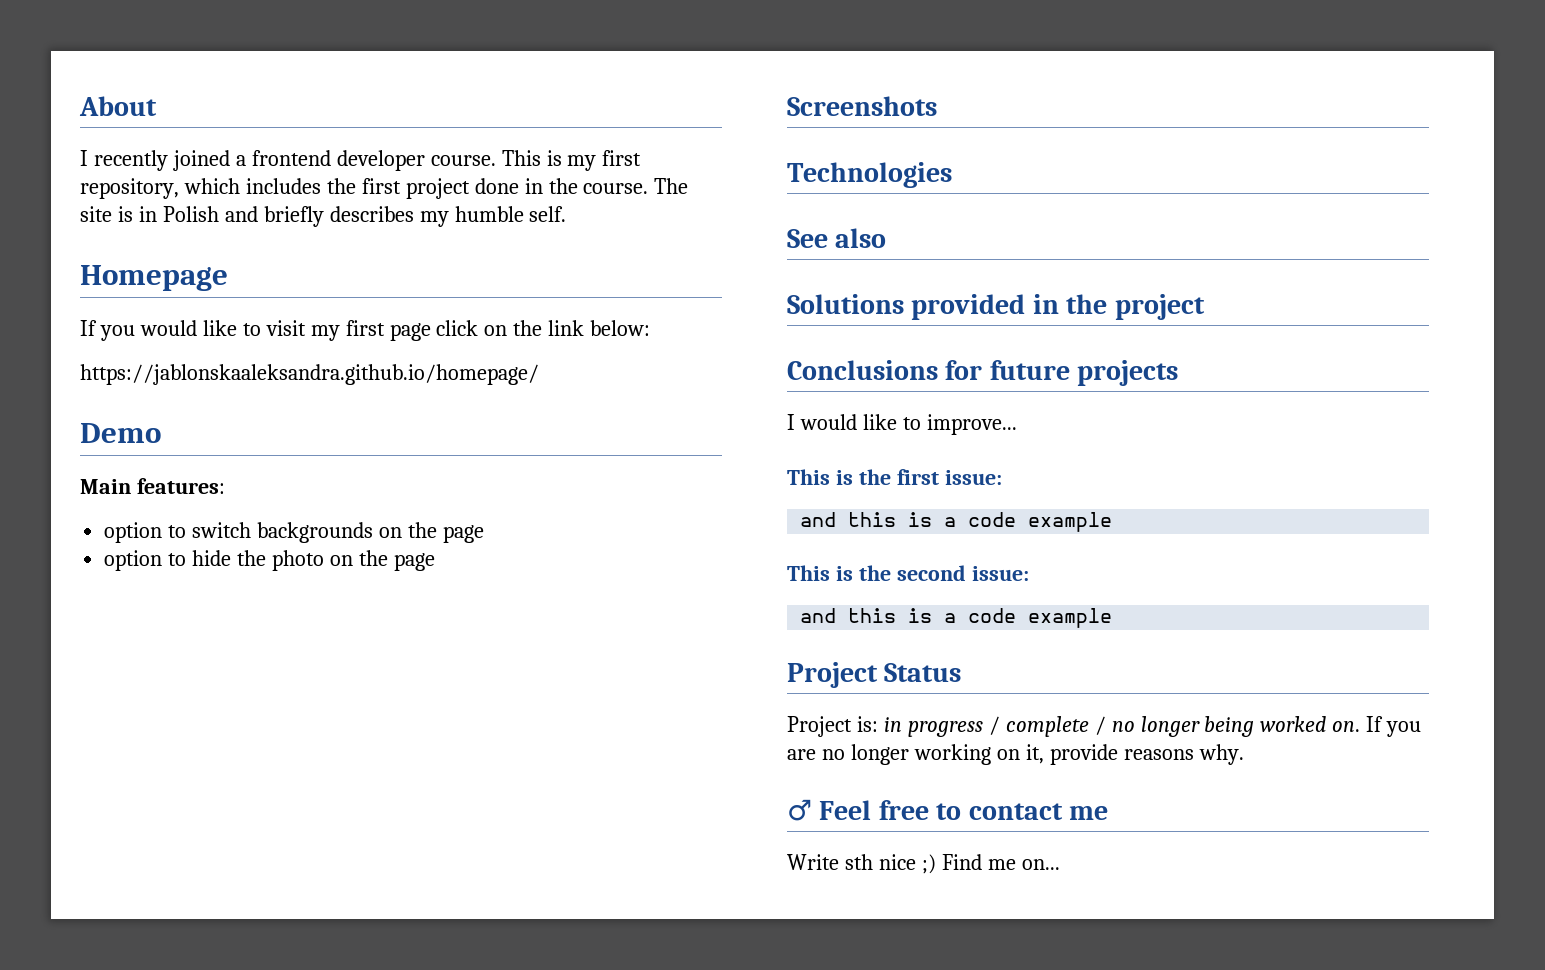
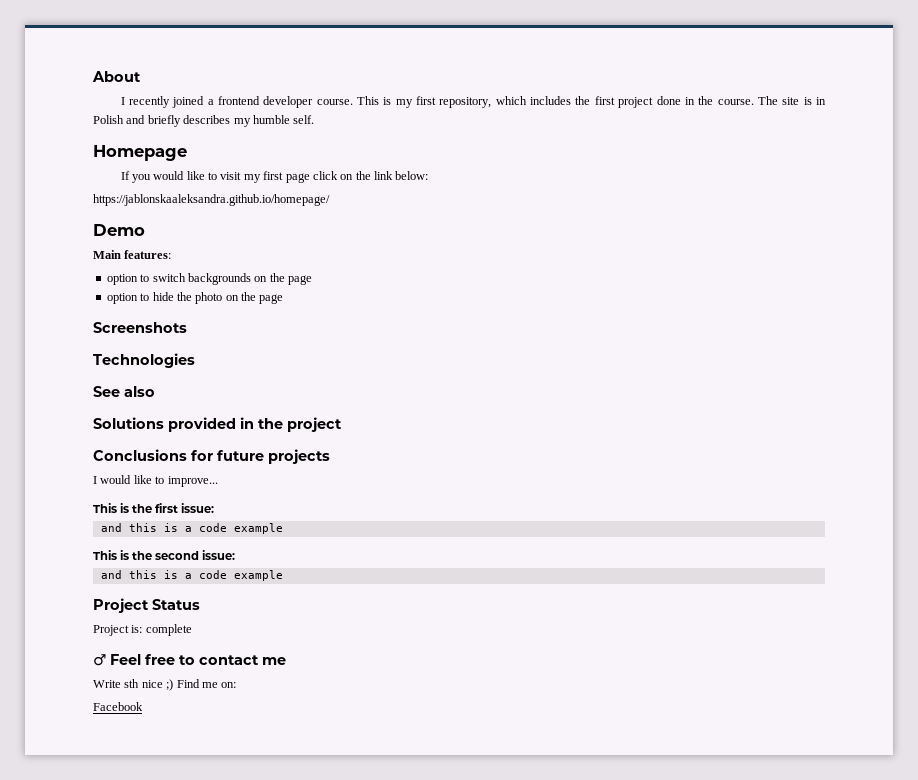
- Project is: in progress / complete / no longer being worked on. If you are no longer working on it, provide reasons why.
+ Project is: complete
- Write sth nice ;) Find me on...
+ Write sth nice ;) Find me on:
+ Facebook

